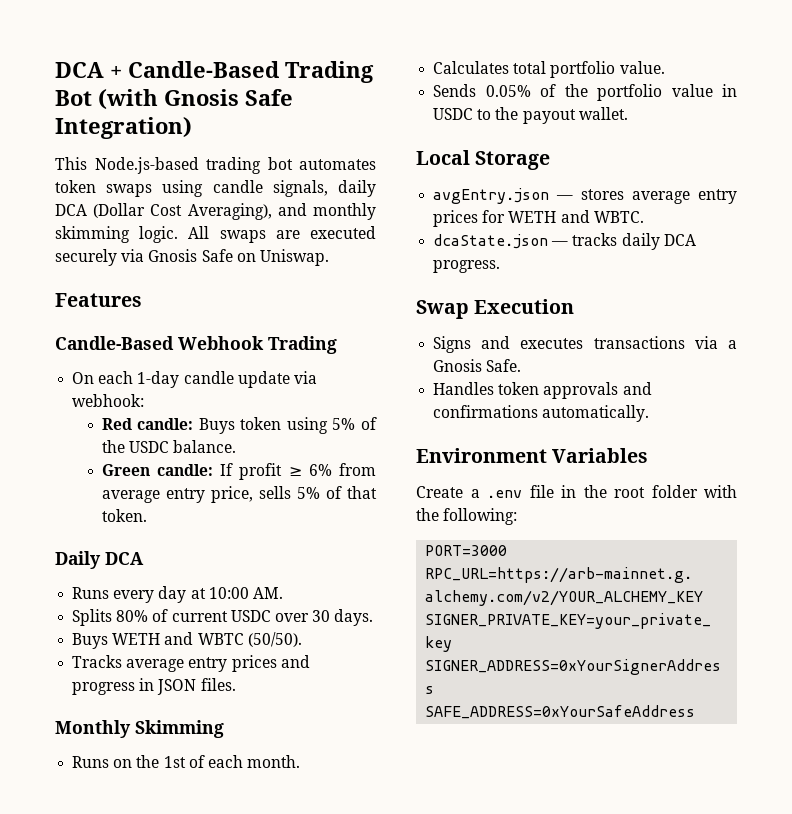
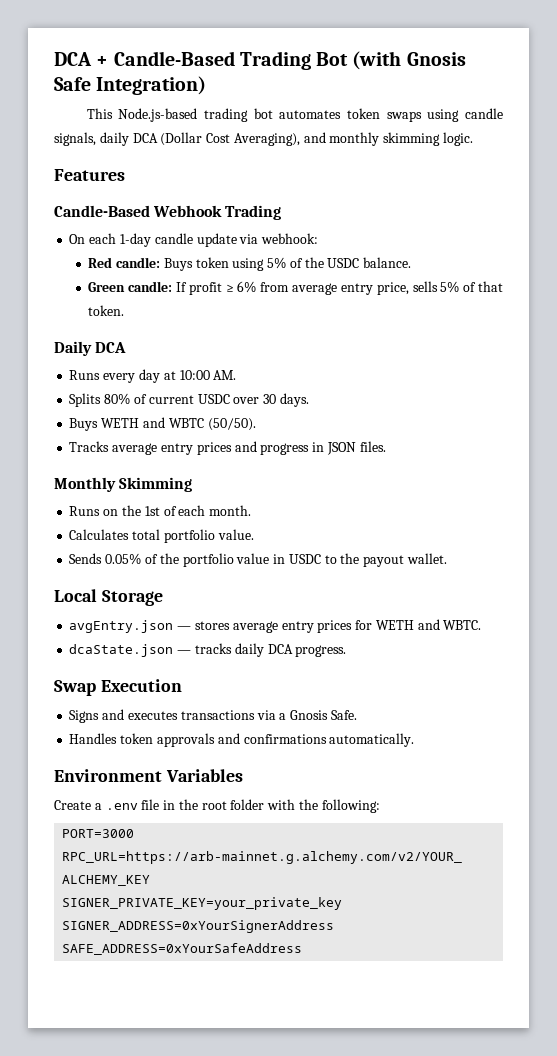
- All swaps are executed securely via Gnosis Safe on Uniswap.

